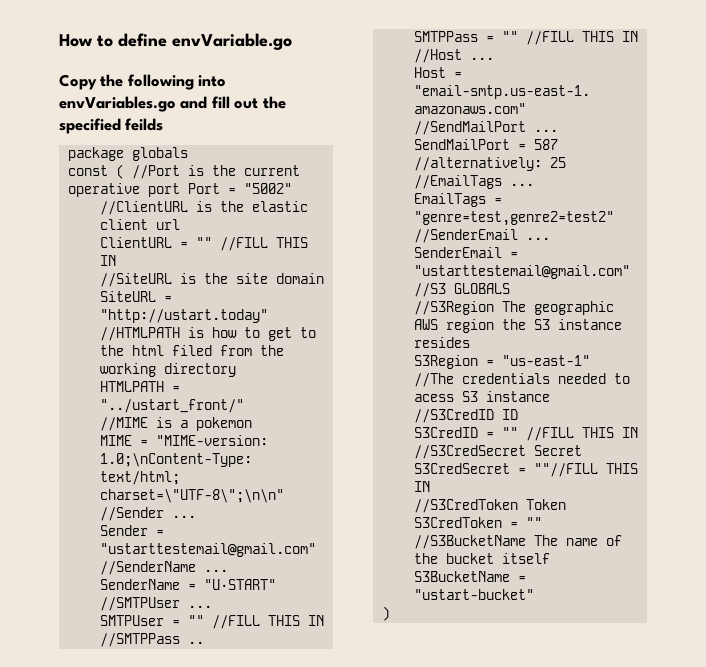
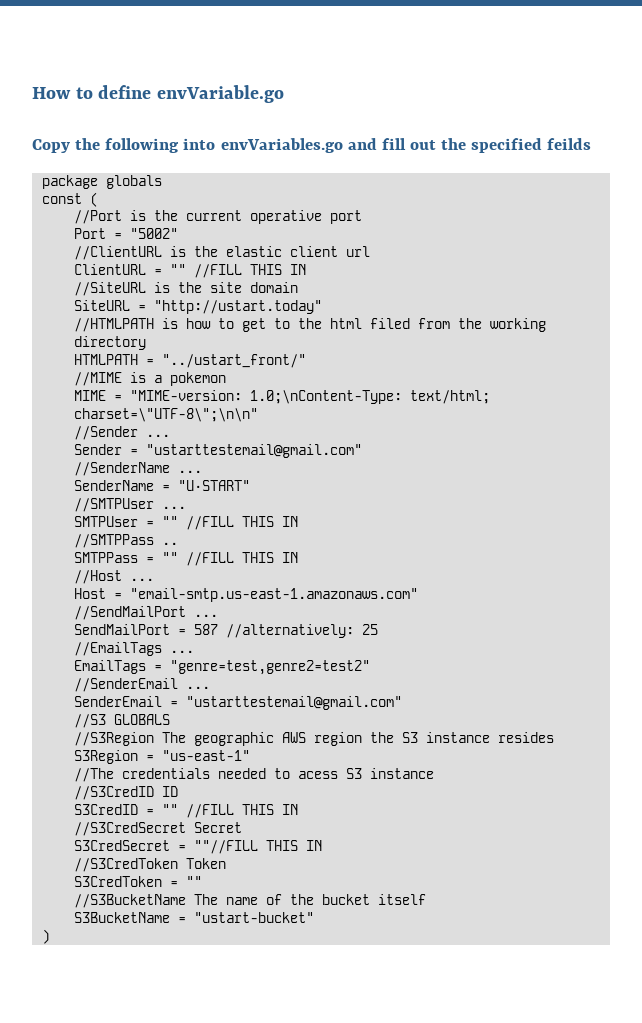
- const ( //Port is the current operative port Port = "5002"
+ const (
+ //Port is the current operative port
+ Port = "5002"

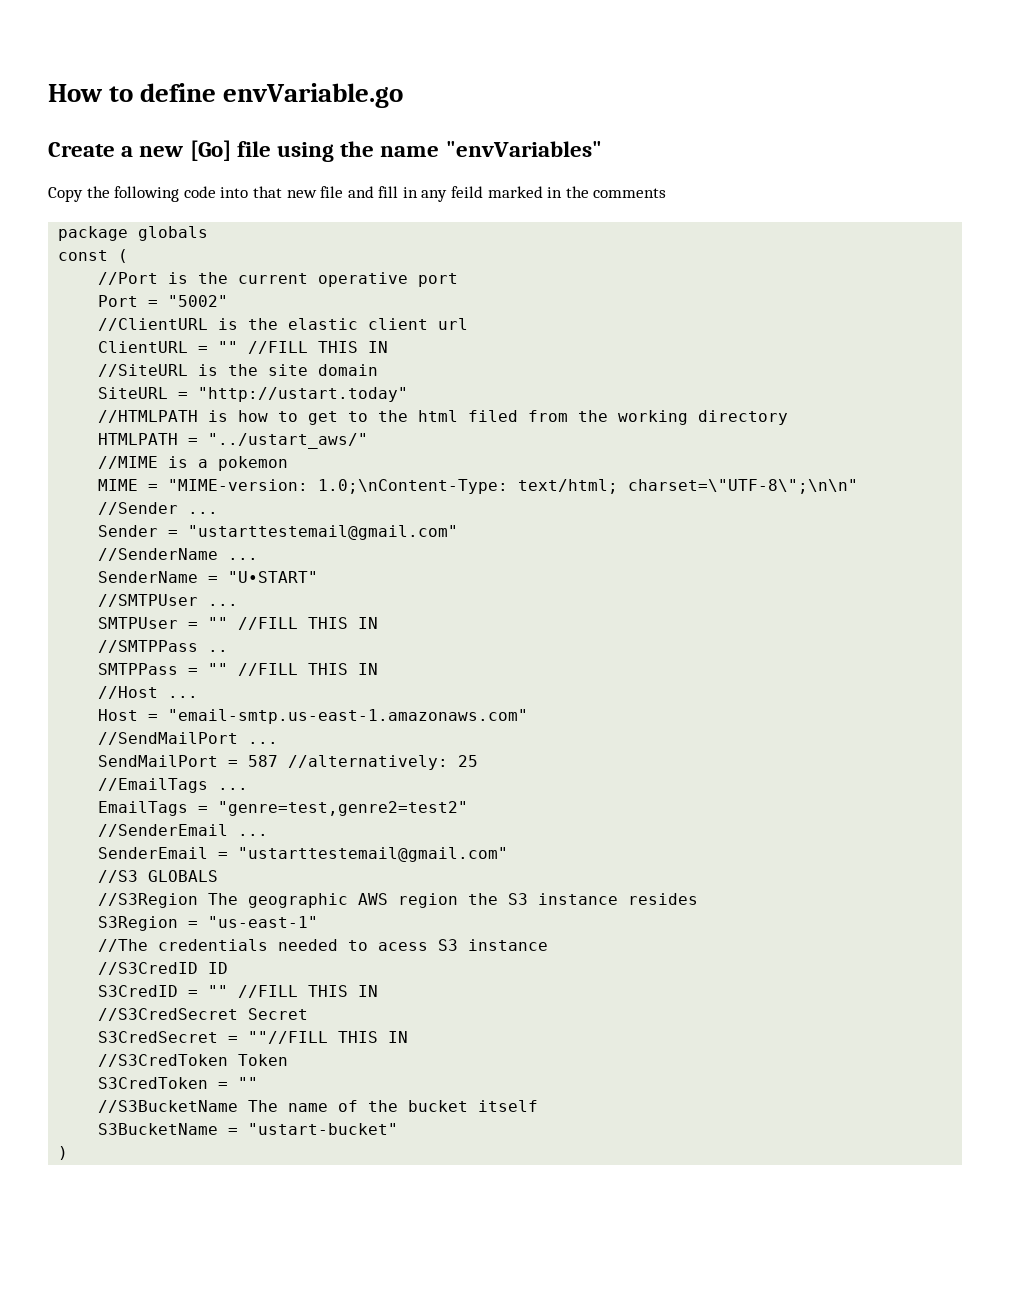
- Copy the following into envVariables.go and fill out the specified feilds
+ Create a new [Go] file using the name "envVariables"
+ Copy the following code into that new file and fill in any feild marked in the comments
- HTMLPATH = "../ustart_front/"
+ HTMLPATH = "../ustart_aws/"

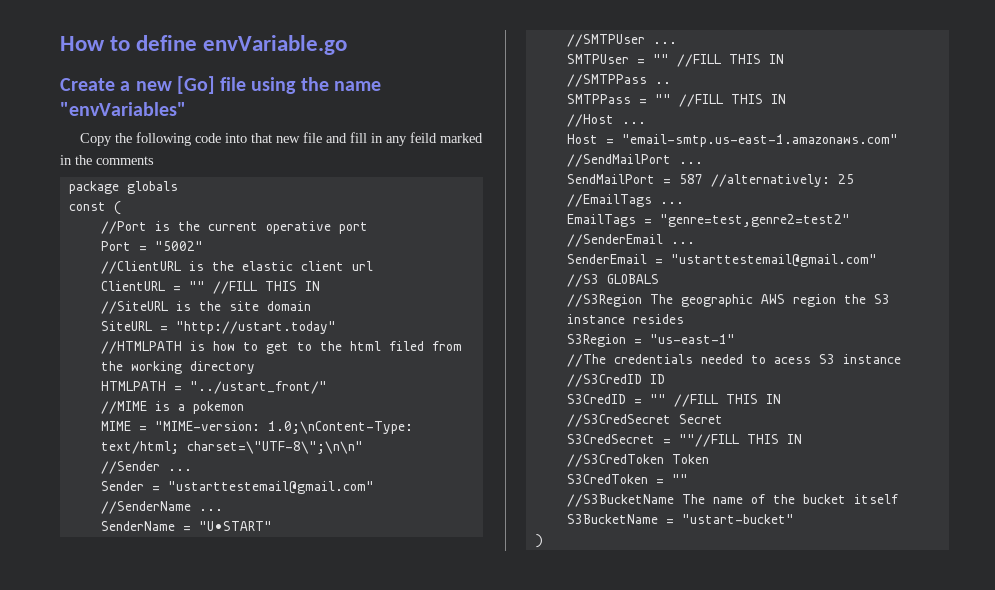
- HTMLPATH = "../ustart_aws/"
+ HTMLPATH = "../ustart_front/"

